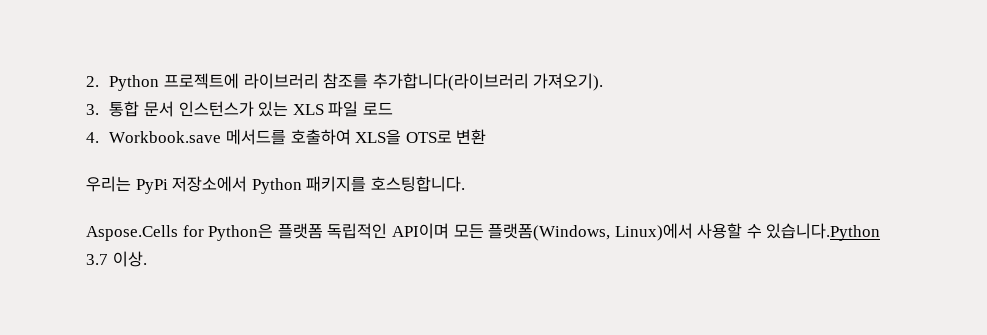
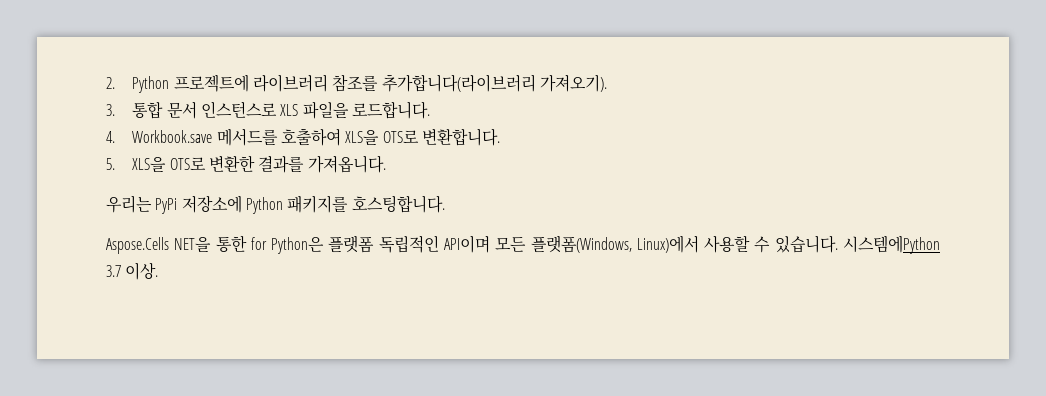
- 3. 통합 문서 인스턴스가 있는 XLS 파일 로드
+ 3. 통합 문서 인스턴스로 XLS 파일을 로드합니다.
- 4. Workbook.save 메서드를 호출하여 XLS을 OTS로 변환
+ 4. Workbook.save 메서드를 호출하여 XLS을 OTS로 변환합니다.
+ 5. XLS을 OTS로 변환한 결과를 가져옵니다.
- 우리는 PyPi 저장소에서 Python 패키지를 호스팅합니다.
+ 우리는 PyPi 저장소에 Python 패키지를 호스팅합니다.
- Aspose.Cells for Python은 플랫폼 독립적인 API이며 모든 플랫폼(Windows, Linux)에서 사용할 수 있습니다.Python 3.7 이상.
+ Aspose.Cells NET을 통한 for Python은 플랫폼 독립적인 API이며 모든 플랫폼(Windows, Linux)에서 사용할 수 있습니다. 시스템에Python 3.7 이상.

